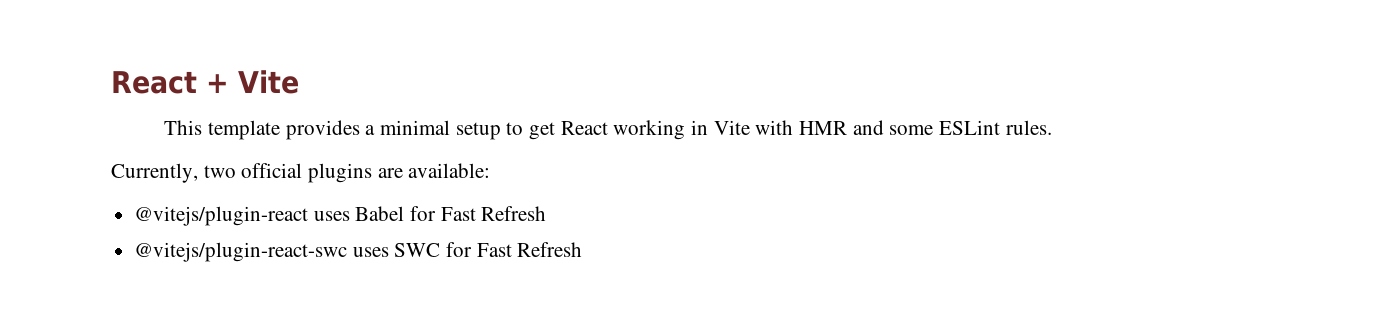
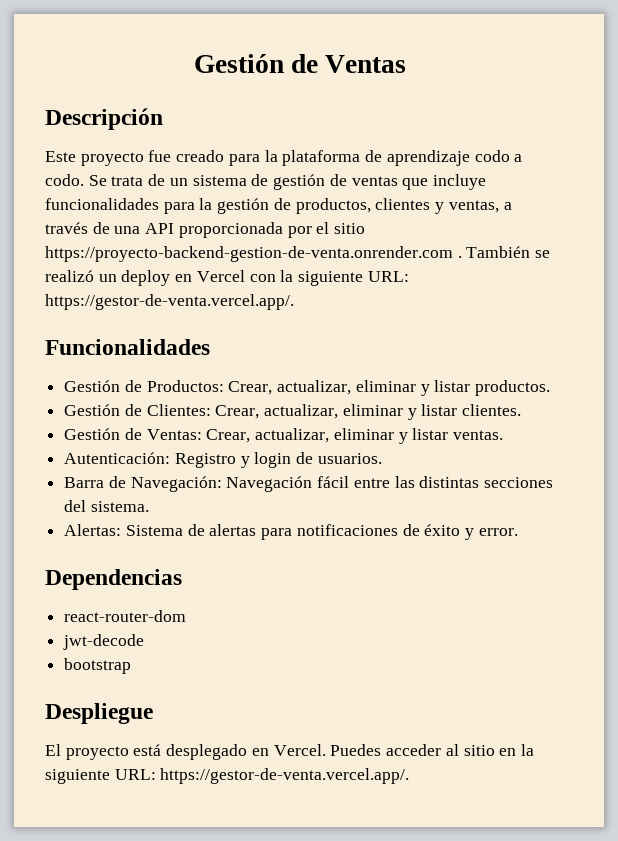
- React + Vite
- This template provides a minimal setup to get React working in Vite with HMR and some ESLint rules.
- Currently, two official plugins are available:
- @vitejs/plugin-react uses Babel for Fast Refresh
- @vitejs/plugin-react-swc uses SWC for Fast Refresh
+ Gestión de Ventas
+ Descripción
+ Este proyecto fue creado para la plataforma de aprendizaje codo a codo. Se trata de un sistema de gestión de ventas que incluye funcionalidades para la gestión de productos, clientes y ventas, a través de una API proporcionada por el sitio https://proyecto-backend-gestion-de-venta.onrender.com . También se realizó un deploy en Vercel con la siguiente URL: https://gestor-de-venta.vercel.app/.
+ Funcionalidades
+ Gestión de Productos: Crear, actualizar, eliminar y listar productos.
+ Gestión de Clientes: Crear, actualizar, eliminar y listar clientes.
+ Gestión de Ventas: Crear, actualizar, eliminar y listar ventas.
+ Autenticación: Registro y login de usuarios.
+ Barra de Navegación: Navegación fácil entre las distintas secciones del sistema.
+ Alertas: Sistema de alertas para notificaciones de éxito y error.
+ Dependencias
+ react-router-dom
+ jwt-decode
+ bootstrap
+ Despliegue
+ El proyecto está desplegado en Vercel. Puedes acceder al sitio en la siguiente URL: https://gestor-de-venta.vercel.app/.

